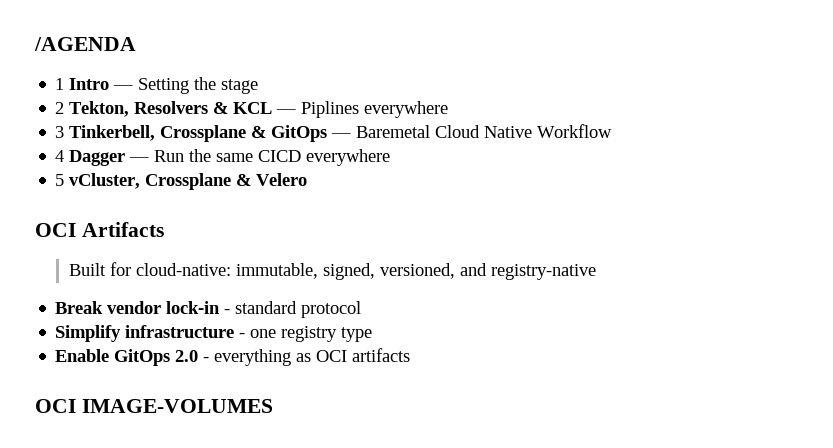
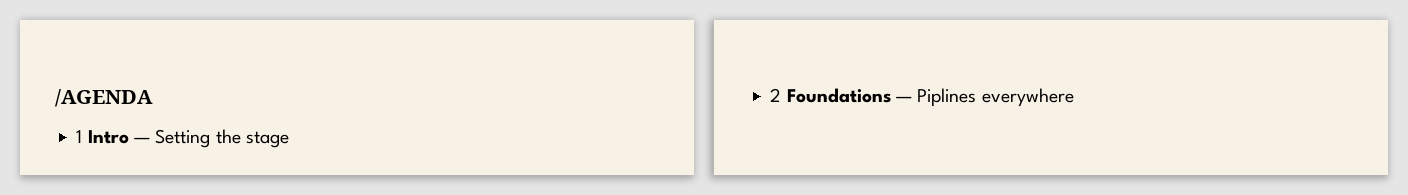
- 2 Tekton, Resolvers & KCL — Piplines everywhere
+ 2 Foundations — Piplines everywhere
- 3 Tinkerbell, Crossplane & GitOps — Baremetal Cloud Native Workflow
- 4 Dagger — Run the same CICD everywhere
- 5 vCluster, Crossplane & Velero
- OCI Artifacts
- Built for cloud-native: immutable, signed, versioned, and registry-native
- Break vendor lock-in - standard protocol
- Simplify infrastructure - one registry type
- Enable GitOps 2.0 - everything as OCI artifacts
- OCI IMAGE-VOLUMES

